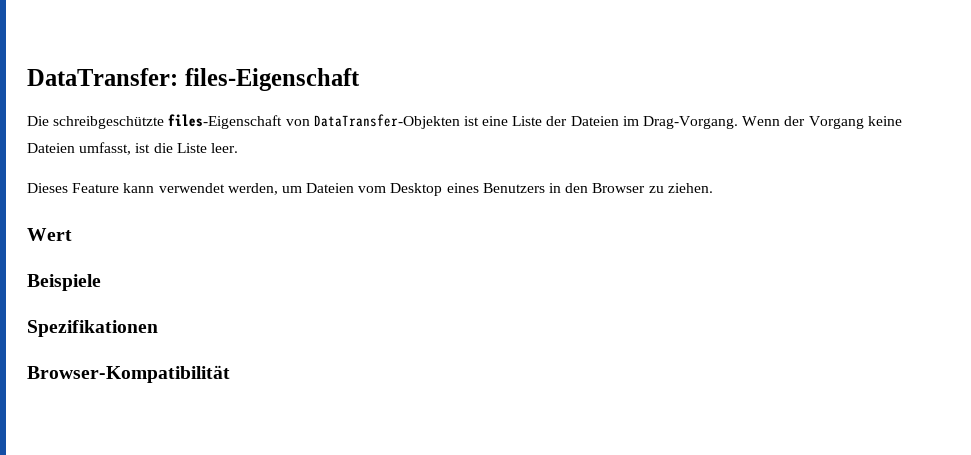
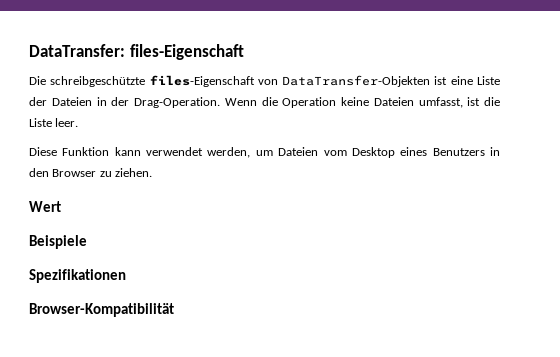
- Die schreibgeschützte files-Eigenschaft von DataTransfer-Objekten ist eine Liste der Dateien im Drag-Vorgang. Wenn der Vorgang keine Dateien umfasst, ist die Liste leer.
+ Die schreibgeschützte files-Eigenschaft von DataTransfer-Objekten ist eine Liste der Dateien in der Drag-Operation. Wenn die Operation keine Dateien umfasst, ist die Liste leer.
- Dieses Feature kann verwendet werden, um Dateien vom Desktop eines Benutzers in den Browser zu ziehen.
+ Diese Funktion kann verwendet werden, um Dateien vom Desktop eines Benutzers in den Browser zu ziehen.

